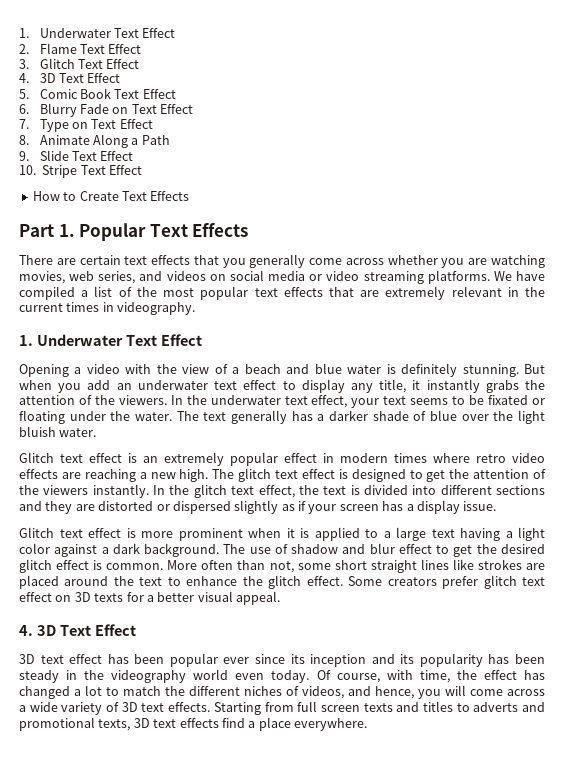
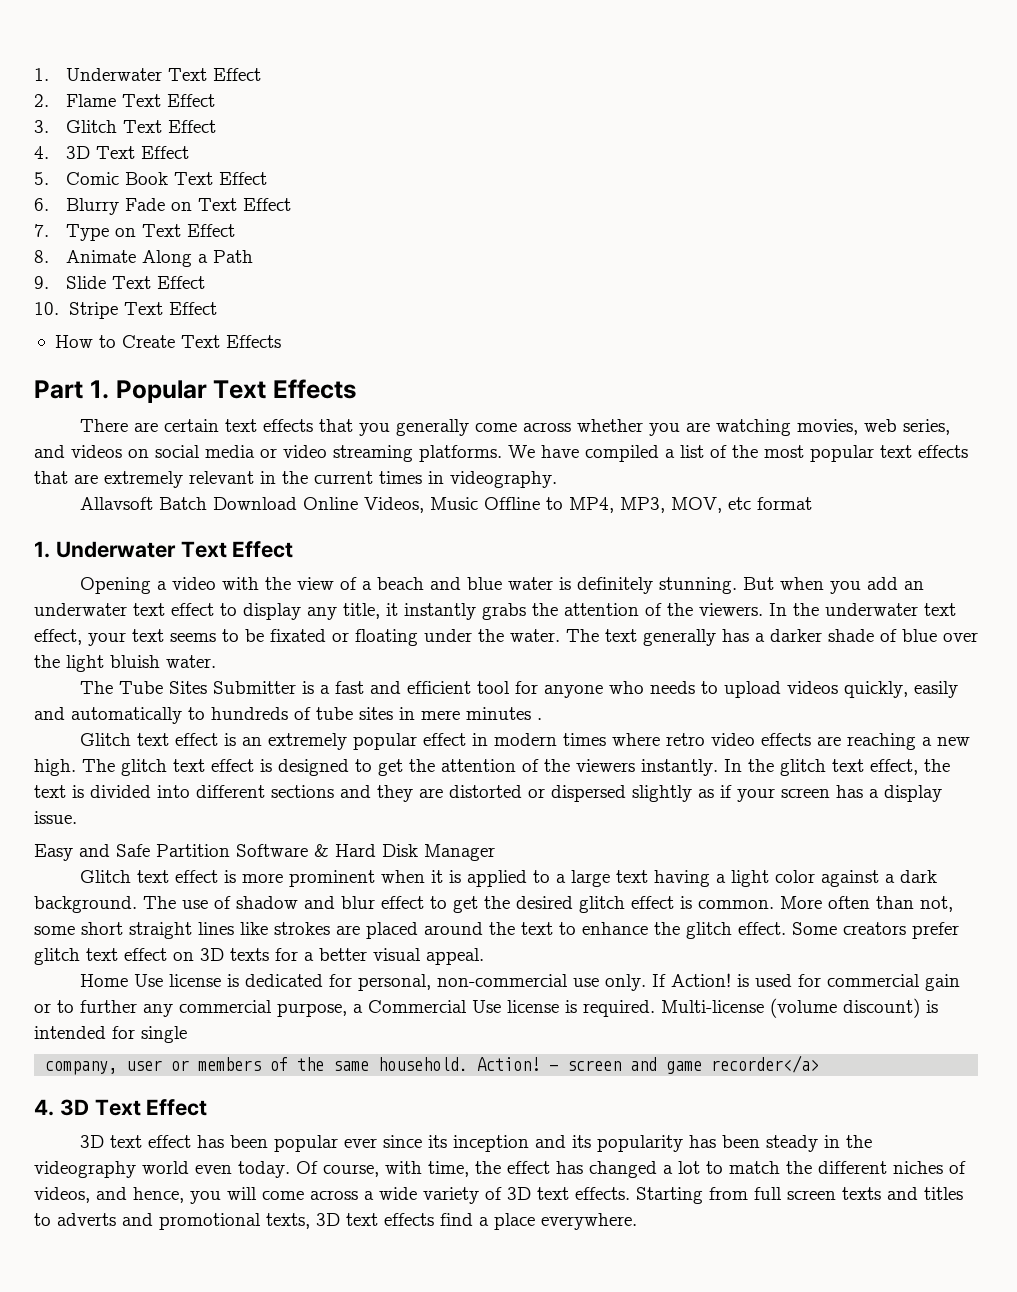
+ Allavsoft Batch Download Online Videos, Music Offline to MP4, MP3, MOV, etc format
+ The Tube Sites Submitter is a fast and efficient tool for anyone who needs to upload videos quickly, easily and automatically to hundreds of tube sites in mere minutes .
+ Easy and Safe Partition Software & Hard Disk Manager
+ Home Use license is dedicated for personal, non-commercial use only. If Action! is used for commercial gain or to further any commercial purpose, a Commercial Use license is required. Multi-license (volume discount) is intended for single
+ company, user or members of the same household. Action! - screen and game recorder</a>

